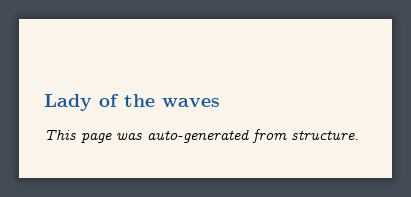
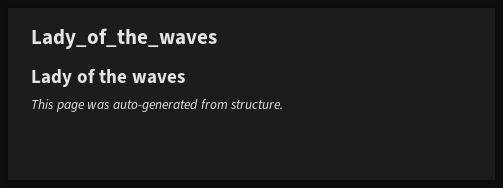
+ Lady_of_the_waves

